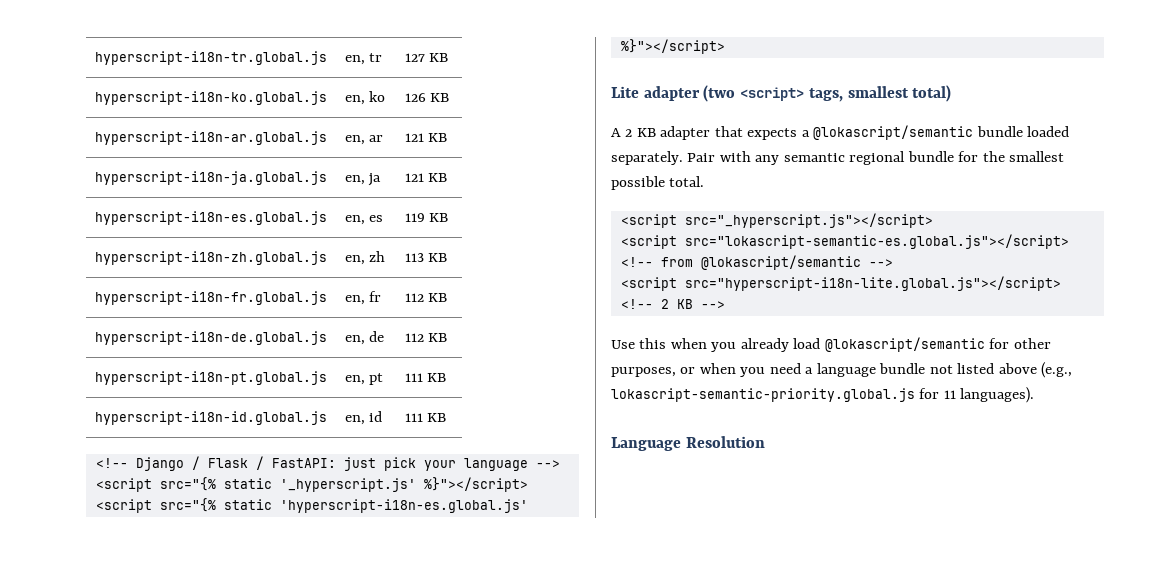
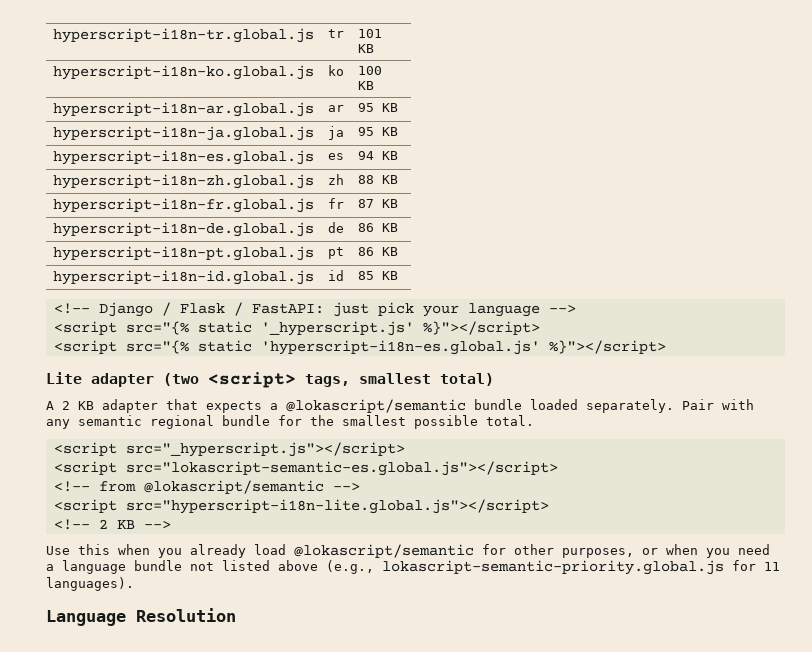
- hyperscript-i18n-tr.global.js | en, tr | 127 KB
+ hyperscript-i18n-tr.global.js | tr | 101 KB
- hyperscript-i18n-ko.global.js | en, ko | 126 KB
+ hyperscript-i18n-ko.global.js | ko | 100 KB
- hyperscript-i18n-ar.global.js | en, ar | 121 KB
+ hyperscript-i18n-ar.global.js | ar | 95 KB
- hyperscript-i18n-ja.global.js | en, ja | 121 KB
+ hyperscript-i18n-ja.global.js | ja | 95 KB
- hyperscript-i18n-es.global.js | en, es | 119 KB
+ hyperscript-i18n-es.global.js | es | 94 KB
- hyperscript-i18n-zh.global.js | en, zh | 113 KB
+ hyperscript-i18n-zh.global.js | zh | 88 KB
- hyperscript-i18n-fr.global.js | en, fr | 112 KB
+ hyperscript-i18n-fr.global.js | fr | 87 KB
- hyperscript-i18n-de.global.js | en, de | 112 KB
+ hyperscript-i18n-de.global.js | de | 86 KB
- hyperscript-i18n-pt.global.js | en, pt | 111 KB
+ hyperscript-i18n-pt.global.js | pt | 86 KB
- hyperscript-i18n-id.global.js | en, id | 111 KB
+ hyperscript-i18n-id.global.js | id | 85 KB

